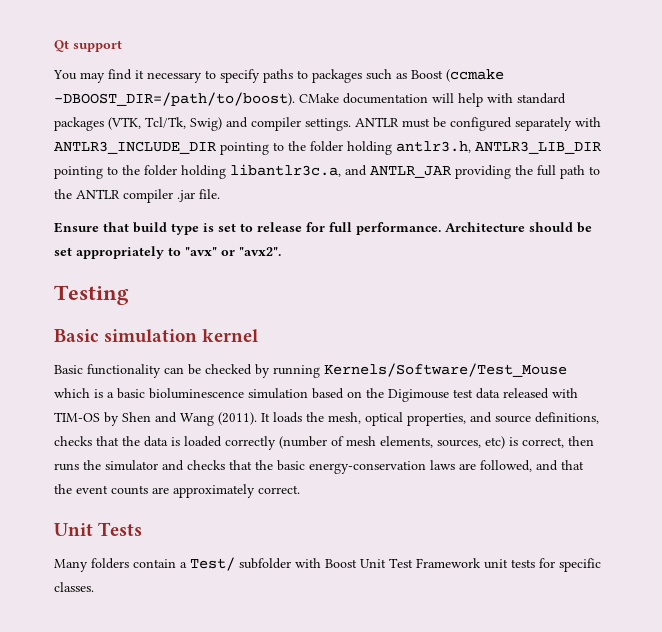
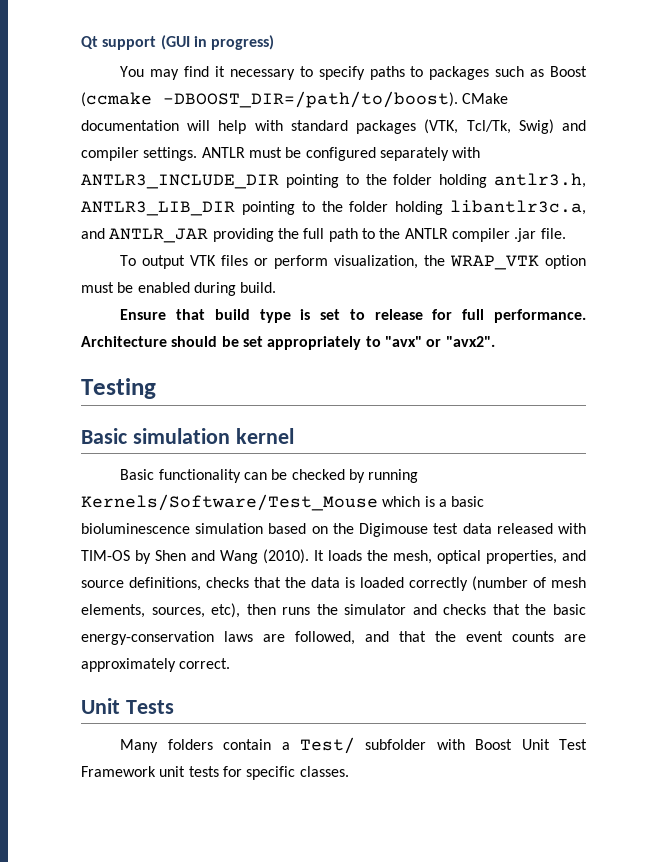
- Qt support
+ Qt support (GUI in progress)
+ To output VTK files or perform visualization, the WRAP_VTK option must be enabled during build.
- Basic functionality can be checked by running Kernels/Software/Test_Mouse which is a basic bioluminescence simulation based on the Digimouse test data released with TIM-OS by Shen and Wang (2011).
+ Basic functionality can be checked by running Kernels/Software/Test_Mouse which is a basic bioluminescence simulation based on the Digimouse test data released with TIM-OS by Shen and Wang (2010).
- It loads the mesh, optical properties, and source definitions, checks that the data is loaded correctly (number of mesh elements, sources, etc) is correct, then runs the simulator and checks that the basic energy-conservation laws are followed, and that the event counts are approximately correct.
+ It loads the mesh, optical properties, and source definitions, checks that the data is loaded correctly (number of mesh elements, sources, etc), then runs the simulator and checks that the basic energy-conservation laws are followed, and that the event counts are approximately correct.

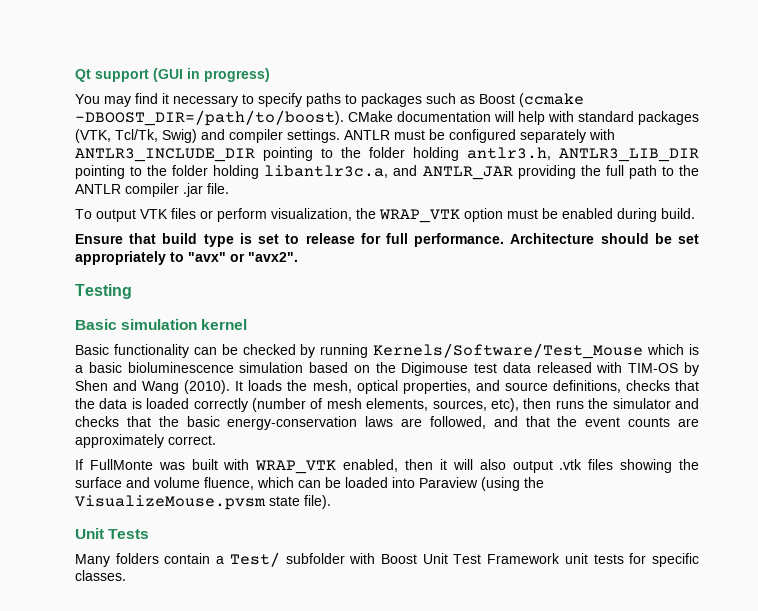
+ If FullMonte was built with WRAP_VTK enabled, then it will also output .vtk files showing the surface and volume fluence, which can be loaded into Paraview (using the VisualizeMouse.pvsm state file).

